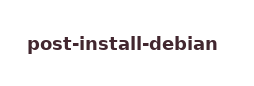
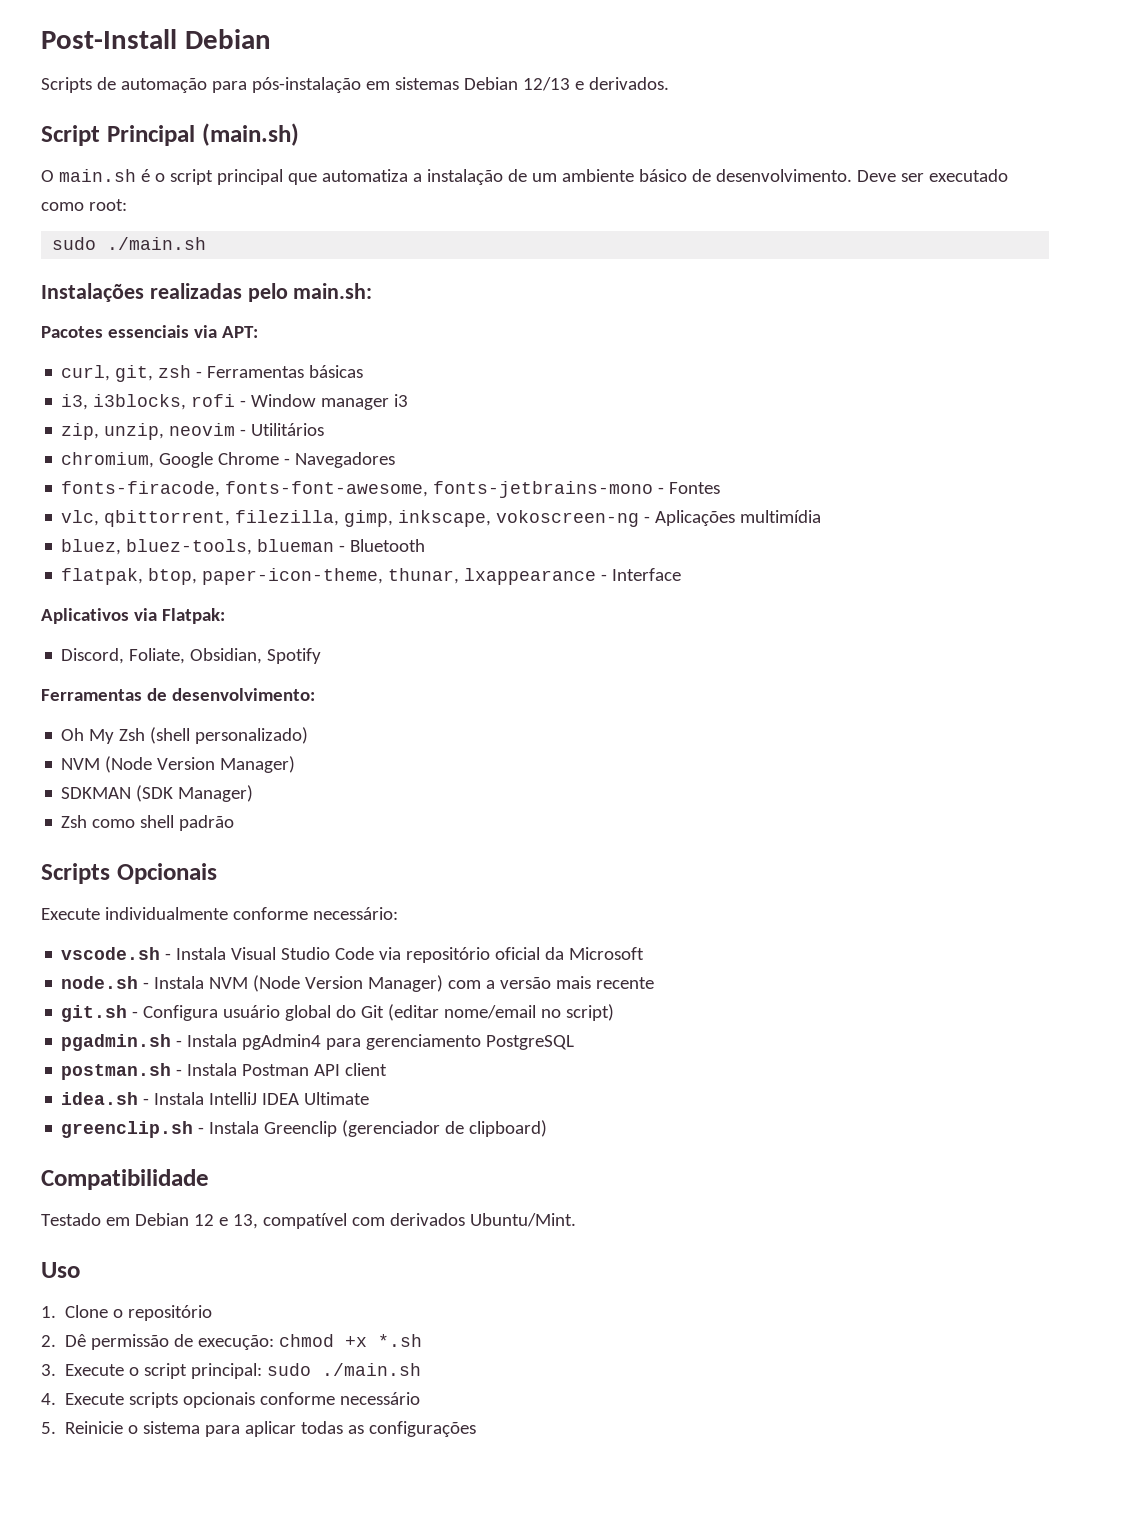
- post-install-debian
+ Post-Install Debian
+ Scripts de automação para pós-instalação em sistemas Debian 12/13 e derivados.
+ Script Principal (main.sh)
+ O main.sh é o script principal que automatiza a instalação de um ambiente básico de desenvolvimento. Deve ser executado como root:
+ sudo ./main.sh
+ Instalações realizadas pelo main.sh:
+ Pacotes essenciais via APT:
+ curl, git, zsh - Ferramentas básicas
+ i3, i3blocks, rofi - Window manager i3
+ zip, unzip, neovim - Utilitários
+ chromium, Google Chrome - Navegadores
+ fonts-firacode, fonts-font-awesome, fonts-jetbrains-mono - Fontes
+ vlc, qbittorrent, filezilla, gimp, inkscape, vokoscreen-ng - Aplicações multimídia
+ bluez, bluez-tools, blueman - Bluetooth
+ flatpak, btop, paper-icon-theme, thunar, lxappearance - Interface
+ Aplicativos via Flatpak:
+ Discord, Foliate, Obsidian, Spotify
+ Ferramentas de desenvolvimento:
+ Oh My Zsh (shell personalizado)
+ NVM (Node Version Manager)
+ SDKMAN (SDK Manager)
+ Zsh como shell padrão
+ Scripts Opcionais
+ Execute individualmente conforme necessário:
+ vscode.sh - Instala Visual Studio Code via repositório oficial da Microsoft
+ node.sh - Instala NVM (Node Version Manager) com a versão mais recente
+ git.sh - Configura usuário global do Git (editar nome/email no script)
+ pgadmin.sh - Instala pgAdmin4 para gerenciamento PostgreSQL
+ postman.sh - Instala Postman API client
+ idea.sh - Instala IntelliJ IDEA Ultimate
+ greenclip.sh - Instala Greenclip (gerenciador de clipboard)
+ Compatibilidade
+ Testado em Debian 12 e 13, compatível com derivados Ubuntu/Mint.
+ Uso
+ 1. Clone o repositório
+ 2. Dê permissão de execução: chmod +x *.sh
+ 3. Execute o script principal: sudo ./main.sh
+ 4. Execute scripts opcionais conforme necessário
+ 5. Reinicie o sistema para aplicar todas as configurações

